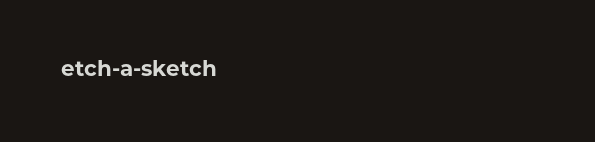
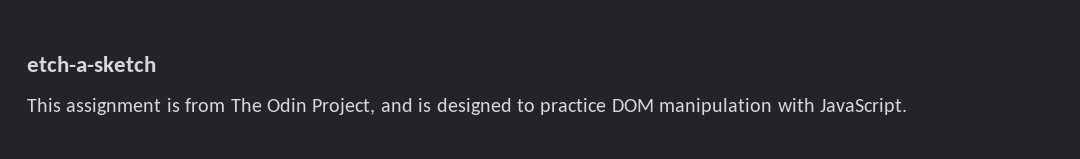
+ This assignment is from The Odin Project, and is designed to practice DOM manipulation with JavaScript.

